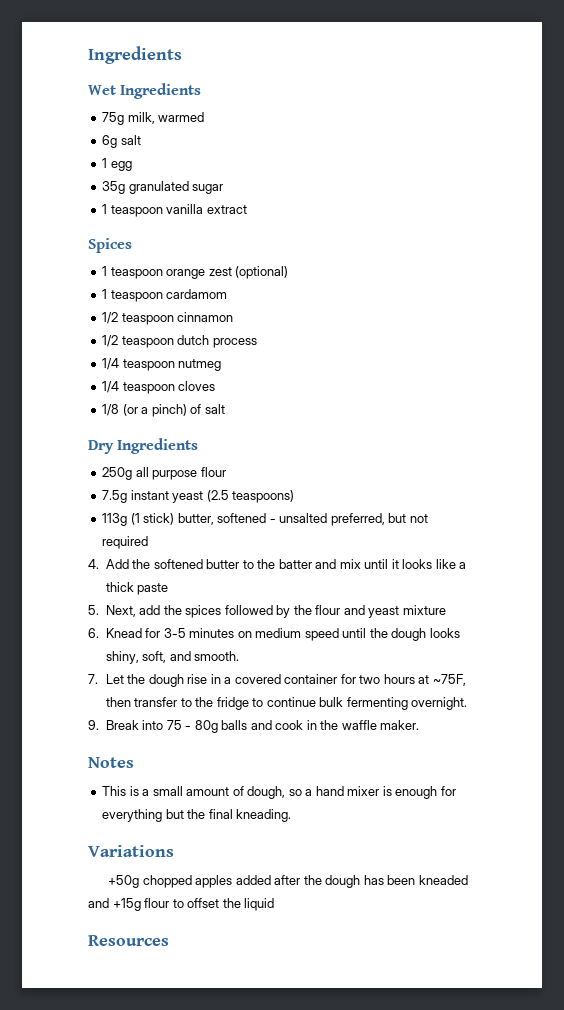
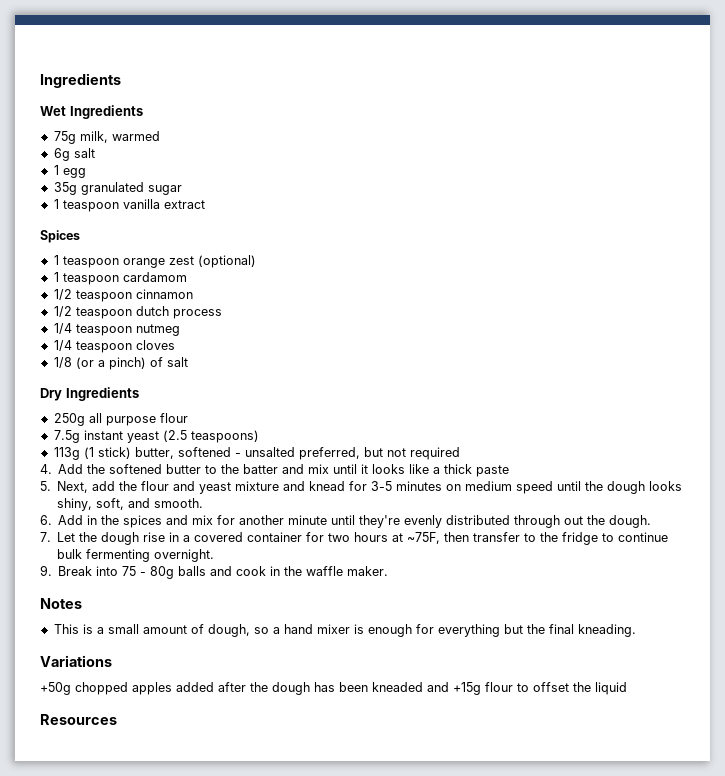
- 5. Next, add the spices followed by the flour and yeast mixture
- 6. Knead for 3-5 minutes on medium speed until the dough looks shiny, soft, and smooth.
+ 5. Next, add the flour and yeast mixture and knead for 3-5 minutes on medium speed until the dough looks shiny, soft, and smooth.
+ 6. Add in the spices and mix for another minute until they're evenly distributed through out the dough.

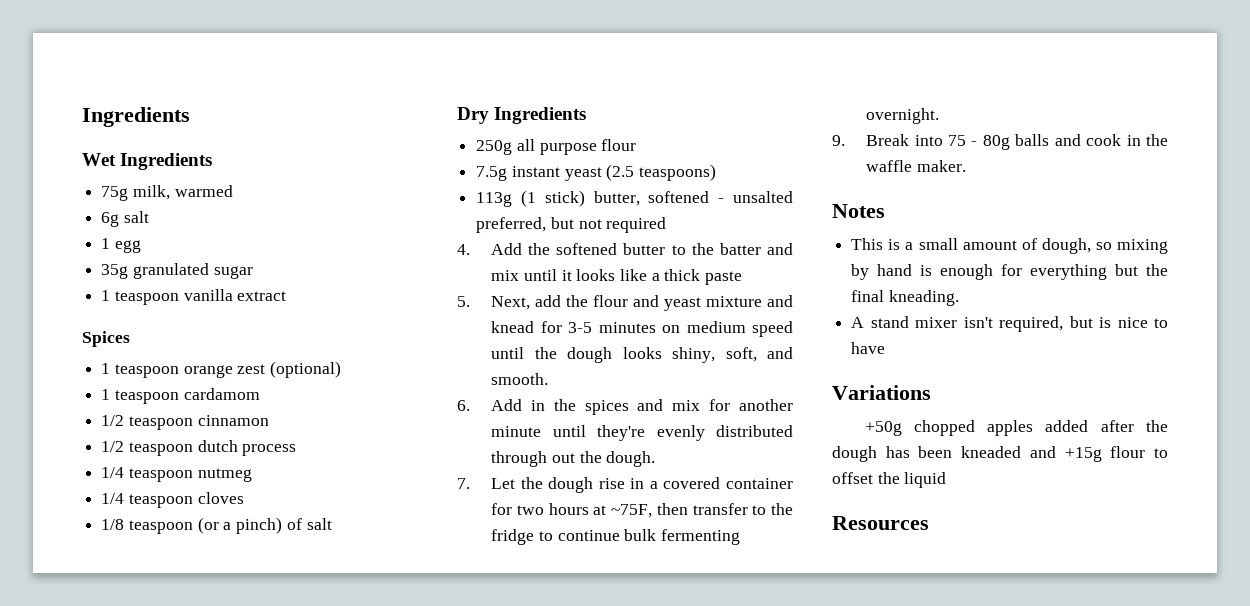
- 1/8 (or a pinch) of salt
+ 1/8 teaspoon (or a pinch) of salt
- This is a small amount of dough, so a hand mixer is enough for everything but the final kneading.
+ This is a small amount of dough, so mixing by hand is enough for everything but the final kneading.
+ A stand mixer isn't required, but is nice to have

